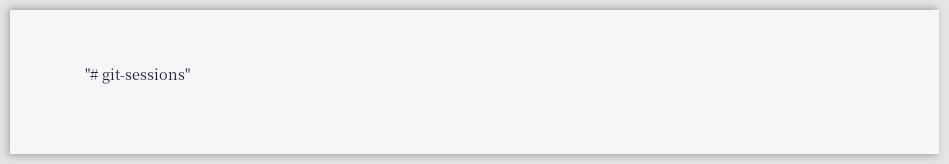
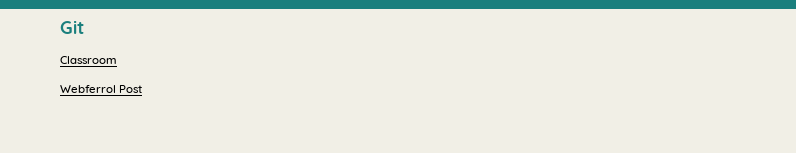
- "# git-sessions"
+ Git
+ Classroom
+ Webferrol Post

